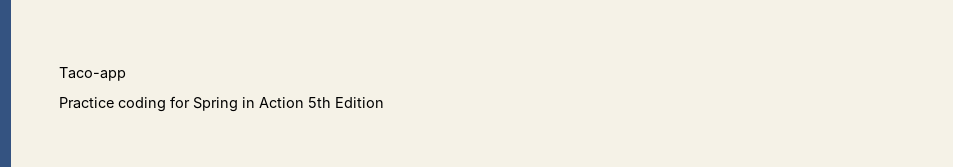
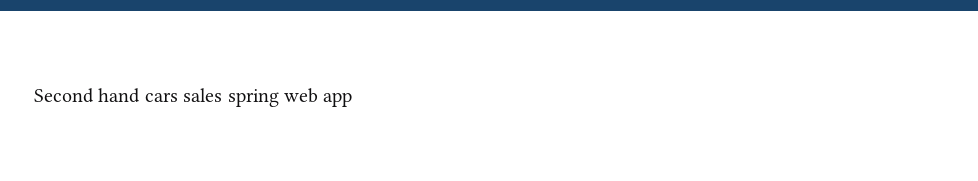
- Taco-app
- Practice coding for Spring in Action 5th Edition
+ Second hand cars sales spring web app

